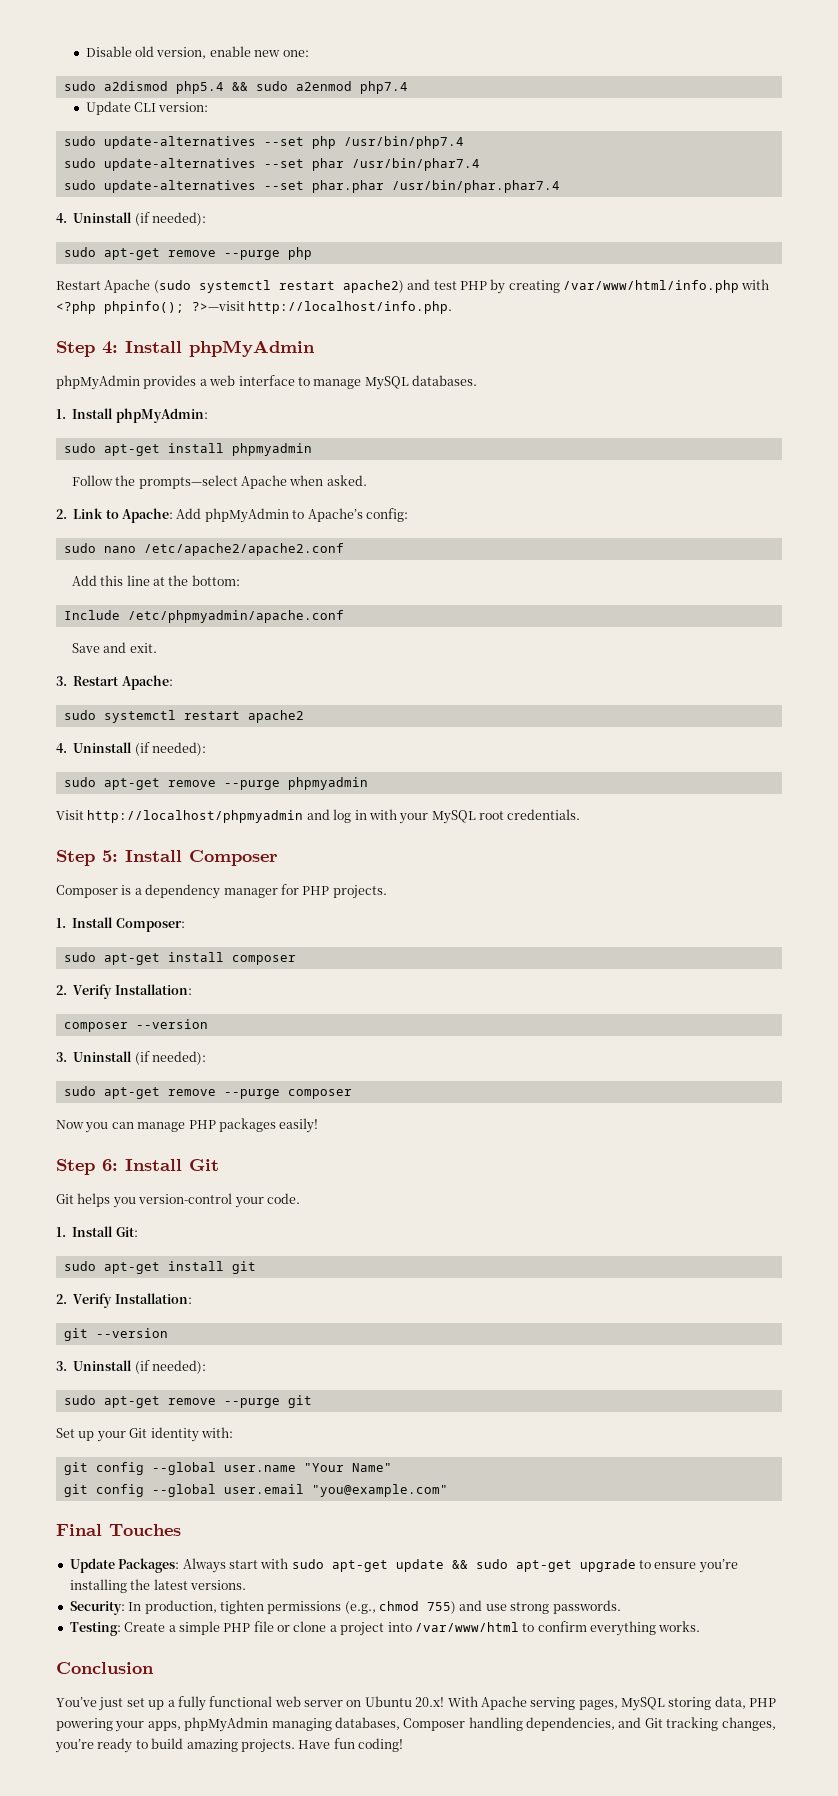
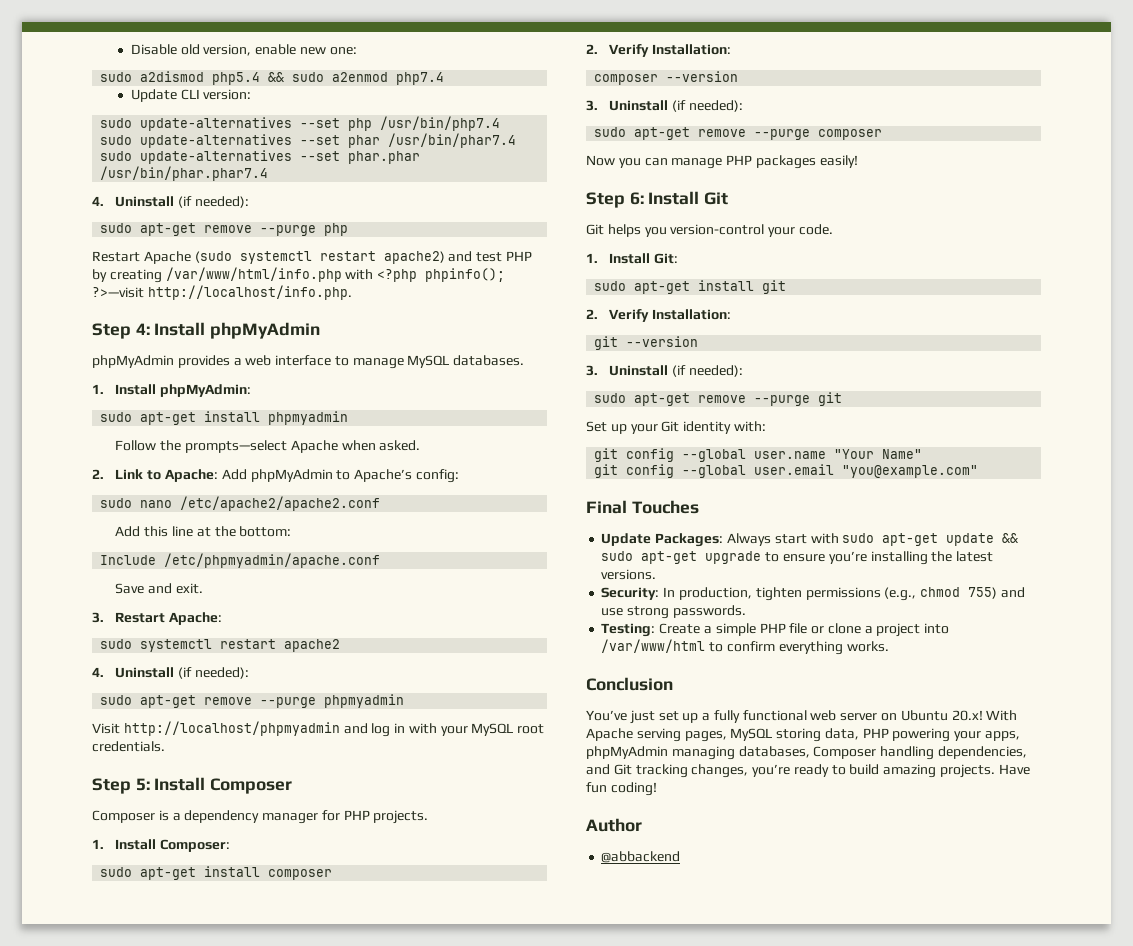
+ Author
+ @abbackend

